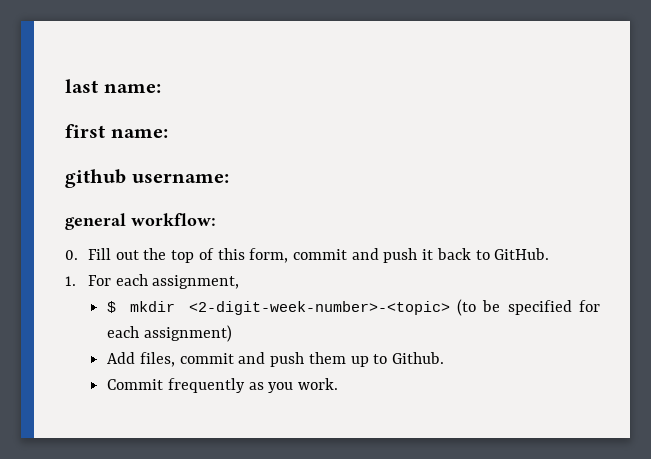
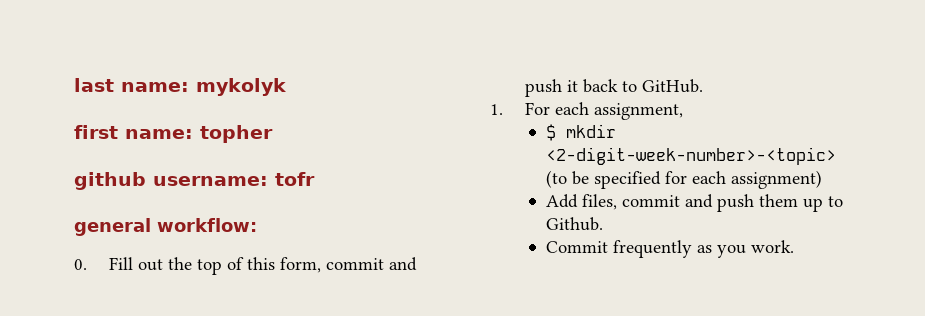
- last name:
+ last name: mykolyk
- first name:
+ first name: topher
- github username:
+ github username: tofr

